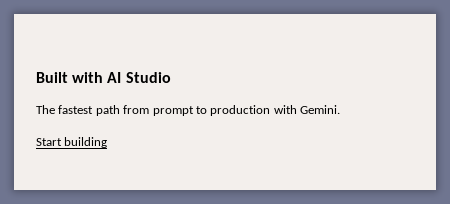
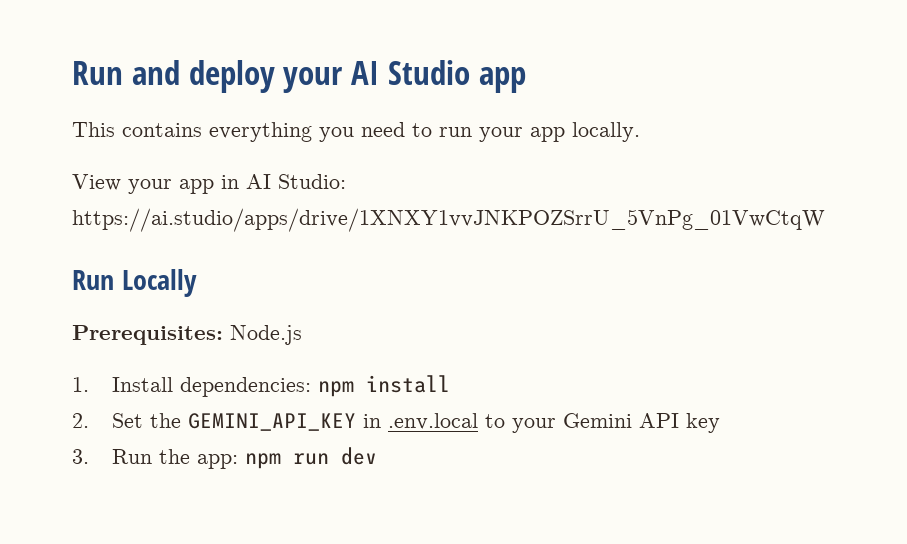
- Built with AI Studio
- The fastest path from prompt to production with Gemini.
- Start building
+ Run and deploy your AI Studio app
+ This contains everything you need to run your app locally.
+ View your app in AI Studio: https://ai.studio/apps/drive/1XNXY1vvJNKPOZSrrU_5VnPg_01VwCtqW
+ Run Locally
+ Prerequisites: Node.js
+ 1. Install dependencies: npm install
+ 2. Set the GEMINI_API_KEY in .env.local to your Gemini API key
+ 3. Run the app: npm run dev

